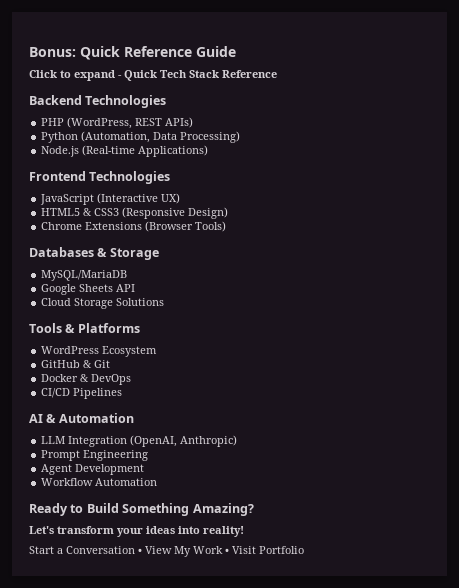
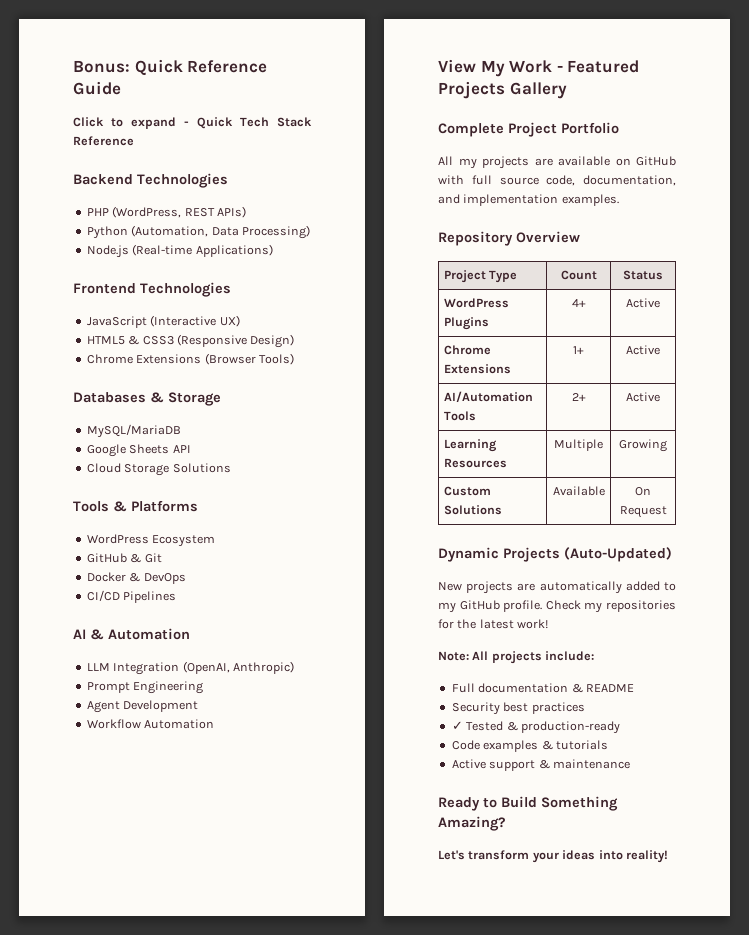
+ View My Work - Featured Projects Gallery
+ Complete Project Portfolio
+ All my projects are available on GitHub with full source code, documentation, and implementation examples.
+ Repository Overview
+ Project Type | Count | Status
+ WordPress Plugins | 4+ | Active
+ Chrome Extensions | 1+ | Active
+ AI/Automation Tools | 2+ | Active
+ Learning Resources | Multiple | Growing
+ Custom Solutions | Available | On Request
+ Dynamic Projects (Auto-Updated)
+ New projects are automatically added to my GitHub profile. Check my repositories for the latest work!
+ Note: All projects include:
+ Full documentation & README
+ Security best practices
+ ✓ Tested & production-ready
+ Code examples & tutorials
+ Active support & maintenance
- Start a Conversation • View My Work • Visit Portfolio

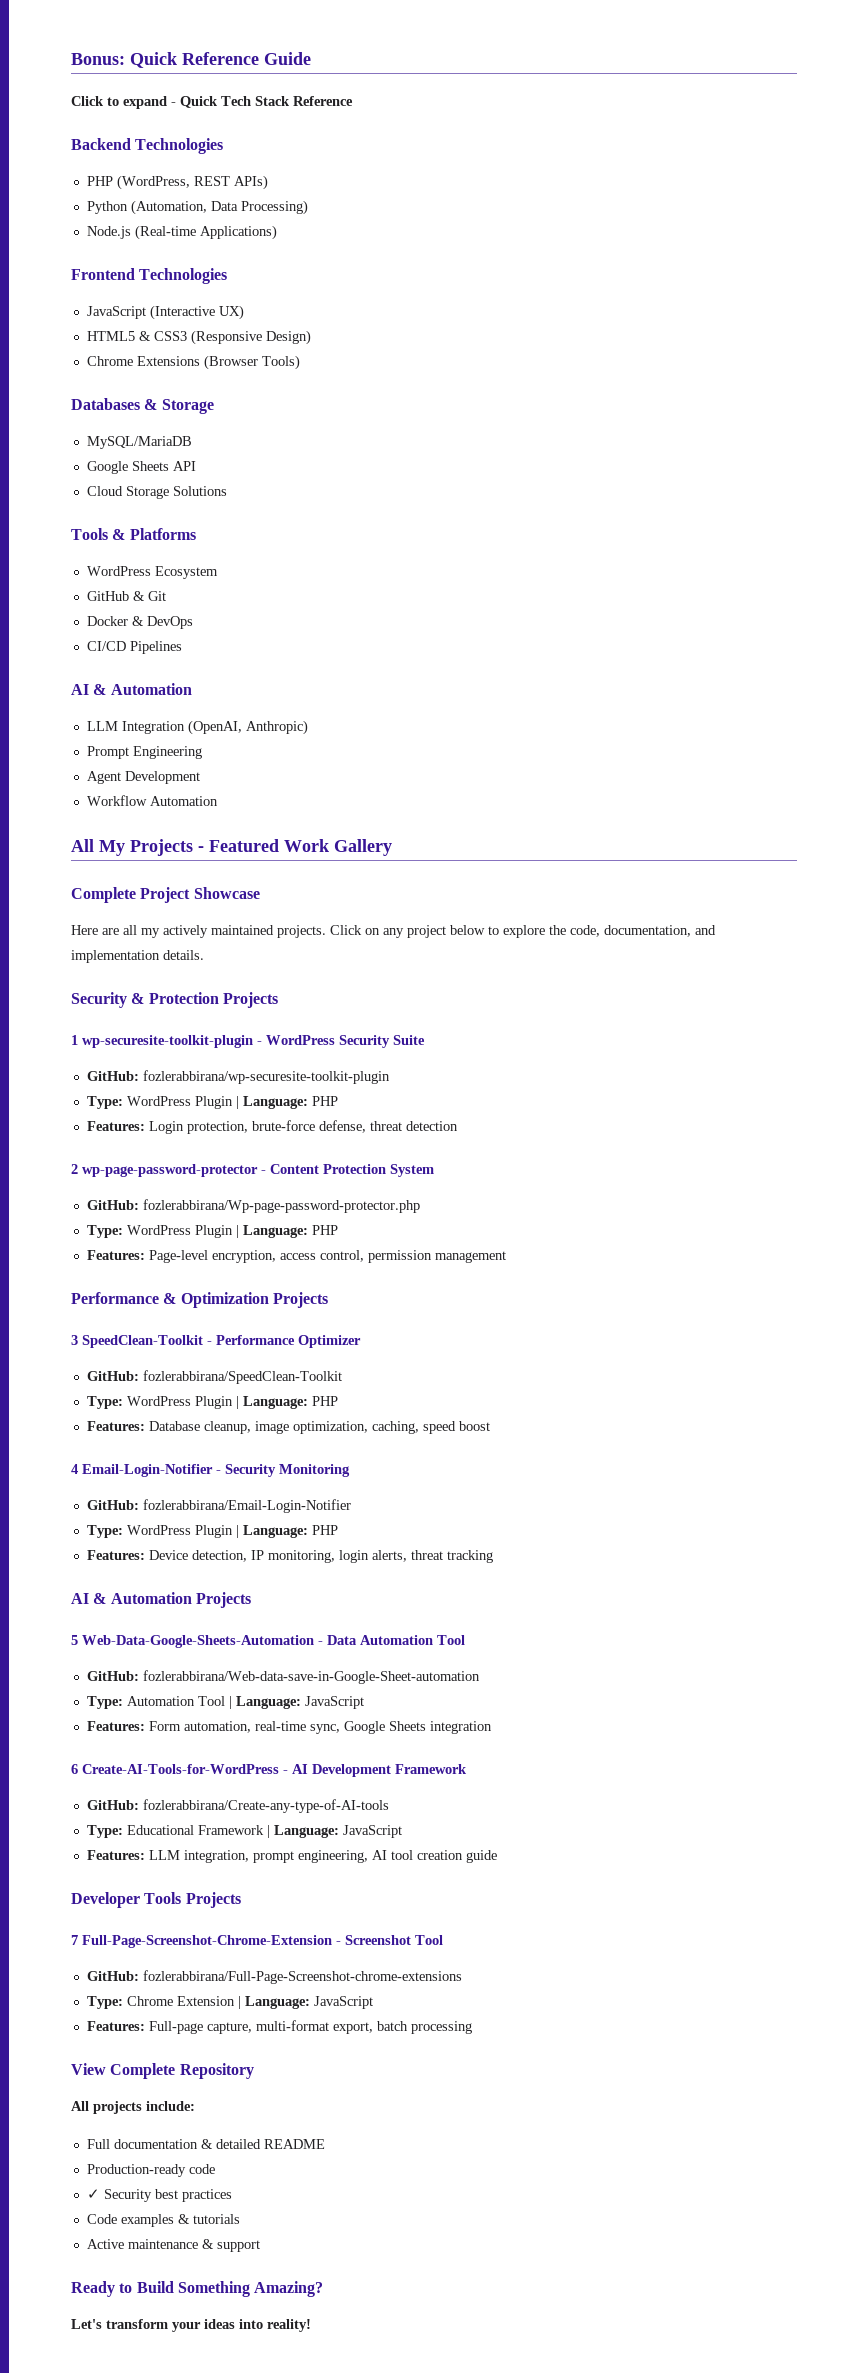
- View My Work - Featured Projects Gallery
+ All My Projects - Featured Work Gallery
- Complete Project Portfolio
- All my projects are available on GitHub with full source code, documentation, and implementation examples.
- Repository Overview
- Project Type | Count | Status
- WordPress Plugins | 4+ | Active
- Chrome Extensions | 1+ | Active
- AI/Automation Tools | 2+ | Active
- Learning Resources | Multiple | Growing
- Custom Solutions | Available | On Request
- Dynamic Projects (Auto-Updated)
- New projects are automatically added to my GitHub profile. Check my repositories for the latest work!
- Note: All projects include:
+ Complete Project Showcase
+ Here are all my actively maintained projects. Click on any project below to explore the code, documentation, and implementation details.
+ Security & Protection Projects
+ 1 wp-securesite-toolkit-plugin - WordPress Security Suite
+ GitHub: fozlerabbirana/wp-securesite-toolkit-plugin
+ Type: WordPress Plugin | Language: PHP
+ Features: Login protection, brute-force defense, threat detection
+ 2 wp-page-password-protector - Content Protection System
+ GitHub: fozlerabbirana/Wp-page-password-protector.php
+ Type: WordPress Plugin | Language: PHP
+ Features: Page-level encryption, access control, permission management
+ Performance & Optimization Projects
+ 3 SpeedClean-Toolkit - Performance Optimizer
+ GitHub: fozlerabbirana/SpeedClean-Toolkit
+ Type: WordPress Plugin | Language: PHP
+ Features: Database cleanup, image optimization, caching, speed boost
+ 4 Email-Login-Notifier - Security Monitoring
+ GitHub: fozlerabbirana/Email-Login-Notifier
+ Type: WordPress Plugin | Language: PHP
+ Features: Device detection, IP monitoring, login alerts, threat tracking
+ AI & Automation Projects
+ 5 Web-Data-Google-Sheets-Automation - Data Automation Tool
+ GitHub: fozlerabbirana/Web-data-save-in-Google-Sheet-automation
+ Type: Automation Tool | Language: JavaScript
+ Features: Form automation, real-time sync, Google Sheets integration
+ 6 Create-AI-Tools-for-WordPress - AI Development Framework
+ GitHub: fozlerabbirana/Create-any-type-of-AI-tools
+ Type: Educational Framework | Language: JavaScript
+ Features: LLM integration, prompt engineering, AI tool creation guide
+ Developer Tools Projects
+ 7 Full-Page-Screenshot-Chrome-Extension - Screenshot Tool
+ GitHub: fozlerabbirana/Full-Page-Screenshot-chrome-extensions
+ Type: Chrome Extension | Language: JavaScript
+ Features: Full-page capture, multi-format export, batch processing
+ View Complete Repository
+ All projects include:
- Full documentation & README
+ Full documentation & detailed README
- Security best practices
+ Production-ready code
+ ✓ Security best practices
- ✓ Tested & production-ready
- Active support & maintenance
+ Active maintenance & support

